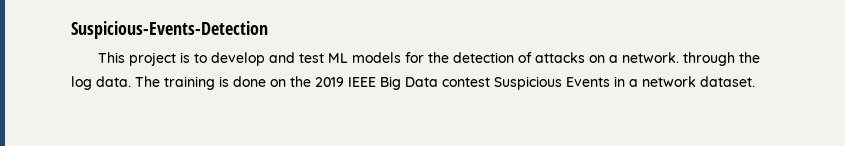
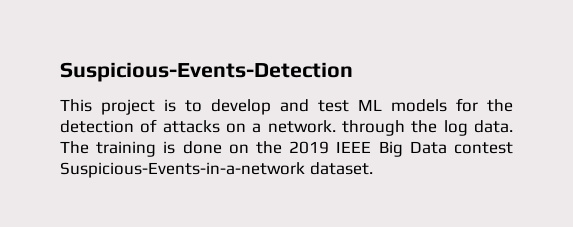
- The training is done on the 2019 IEEE Big Data contest Suspicious Events in a network dataset.
+ The training is done on the 2019 IEEE Big Data contest Suspicious-Events-in-a-network dataset.

